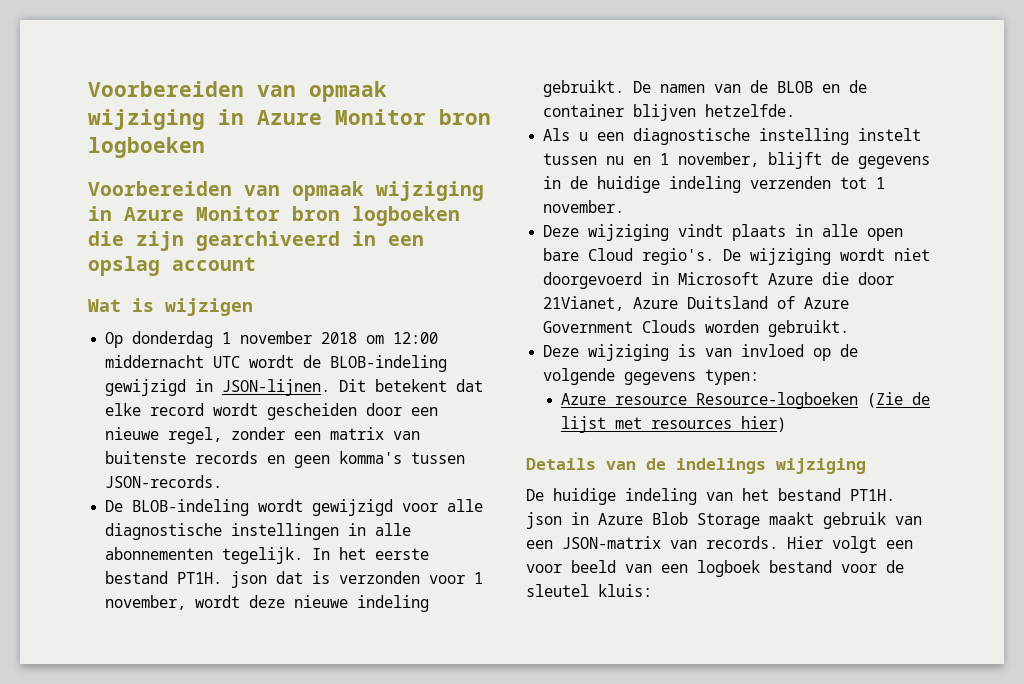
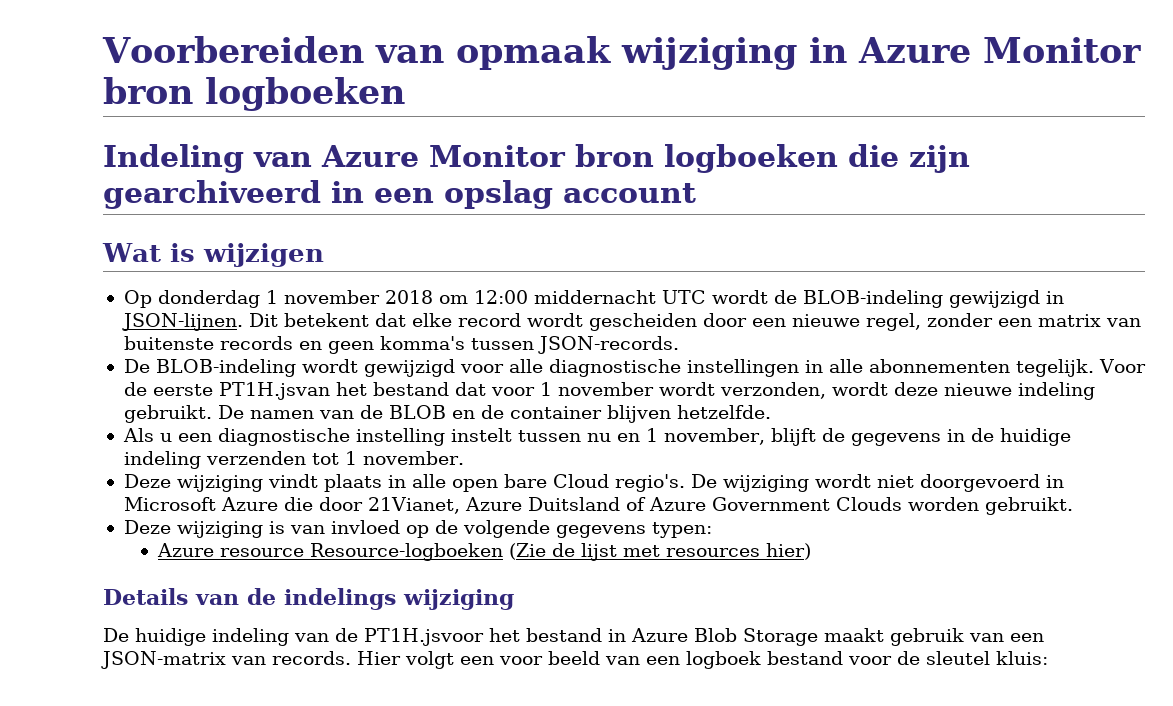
- Voorbereiden van opmaak wijziging in Azure Monitor bron logboeken die zijn gearchiveerd in een opslag account
+ Indeling van Azure Monitor bron logboeken die zijn gearchiveerd in een opslag account
- In het eerste bestand PT1H. json dat is verzonden voor 1 november, wordt deze nieuwe indeling gebruikt.
+ Voor de eerste PT1H.jsvan het bestand dat voor 1 november wordt verzonden, wordt deze nieuwe indeling gebruikt.
- De huidige indeling van het bestand PT1H. json in Azure Blob Storage maakt gebruik van een JSON-matrix van records.
+ De huidige indeling van de PT1H.jsvoor het bestand in Azure Blob Storage maakt gebruik van een JSON-matrix van records.

